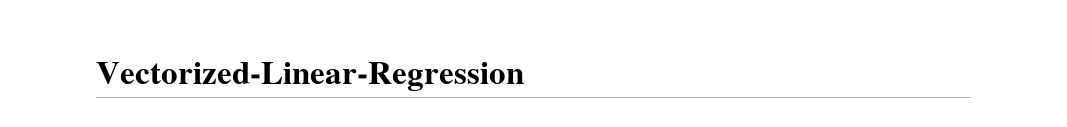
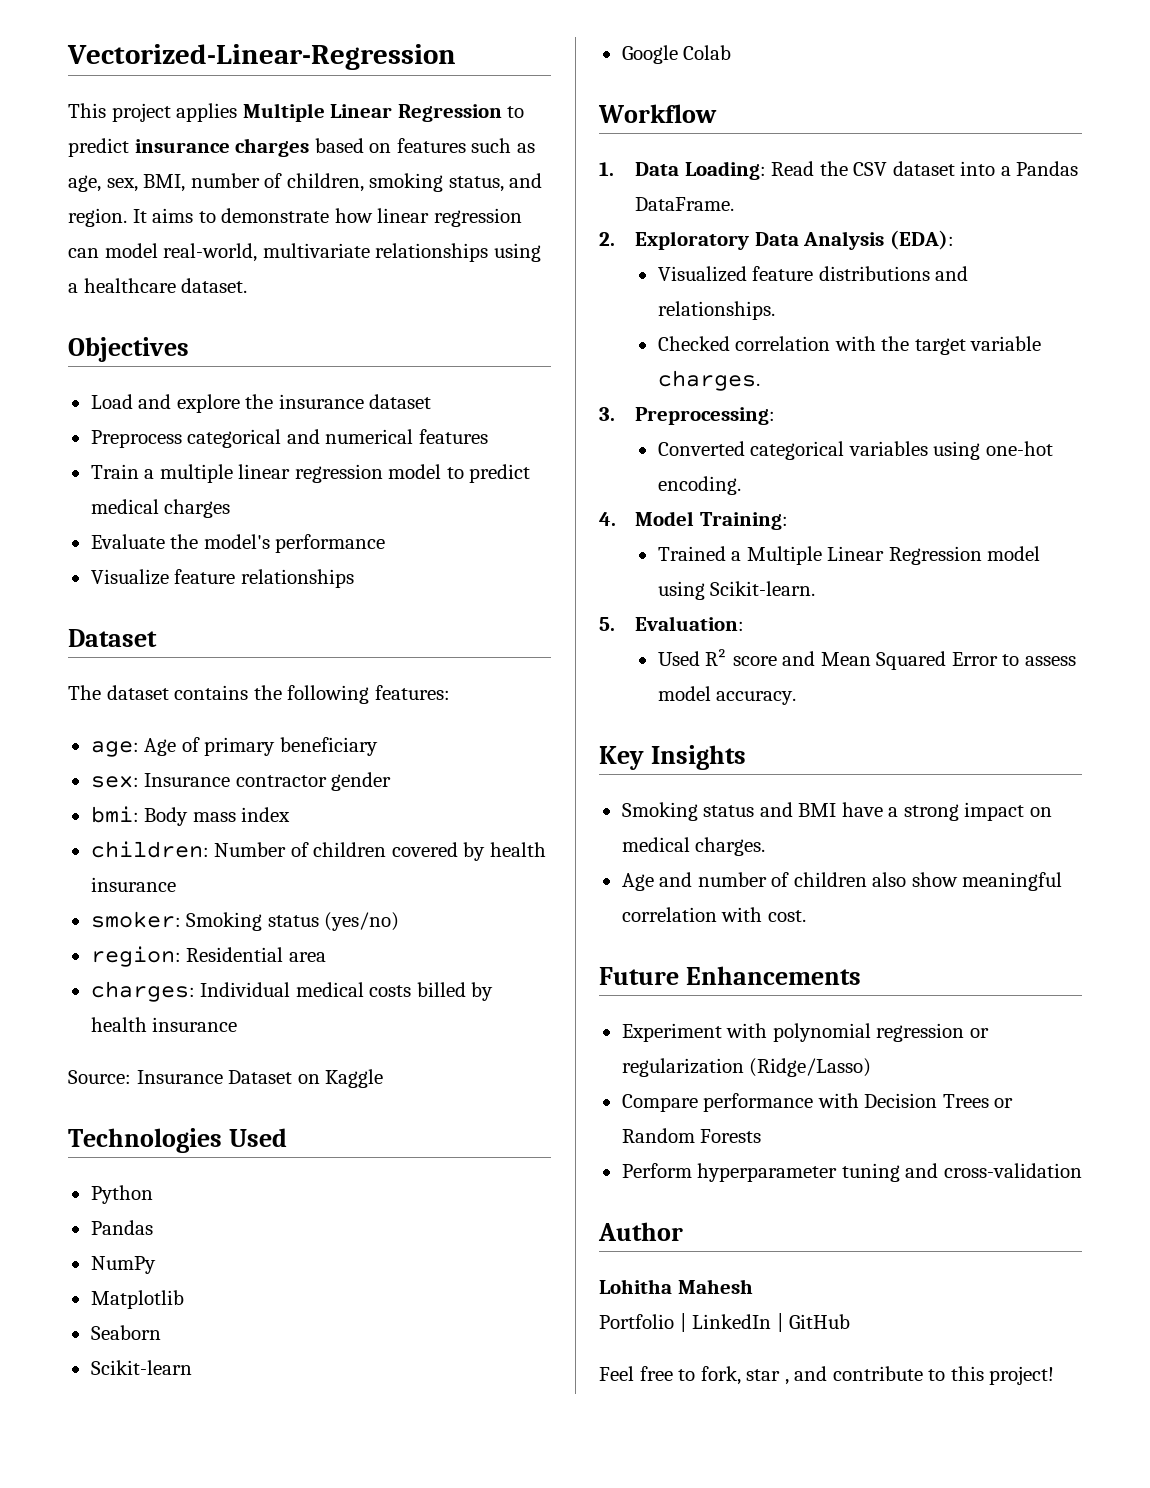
+ This project applies Multiple Linear Regression to predict insurance charges based on features such as age, sex, BMI, number of children, smoking status, and region. It aims to demonstrate how linear regression can model real-world, multivariate relationships using a healthcare dataset.
+ Objectives
+ Load and explore the insurance dataset
+ Preprocess categorical and numerical features
+ Train a multiple linear regression model to predict medical charges
+ Evaluate the model's performance
+ Visualize feature relationships
+ Dataset
+ The dataset contains the following features:
+ age: Age of primary beneficiary
+ sex: Insurance contractor gender
+ bmi: Body mass index
+ children: Number of children covered by health insurance
+ smoker: Smoking status (yes/no)
+ region: Residential area
+ charges: Individual medical costs billed by health insurance
+ Source: Insurance Dataset on Kaggle
+ Technologies Used
+ Python
+ Pandas
+ NumPy
+ Matplotlib
+ Seaborn
+ Scikit-learn
+ Google Colab
+ Workflow
+ 1. Data Loading: Read the CSV dataset into a Pandas DataFrame.
+ 2. Exploratory Data Analysis (EDA):
+ Visualized feature distributions and relationships.
+ Checked correlation with the target variable charges.
+ 3. Preprocessing:
+ Converted categorical variables using one-hot encoding.
+ 4. Model Training:
+ Trained a Multiple Linear Regression model using Scikit-learn.
+ 5. Evaluation:
+ Used R² score and Mean Squared Error to assess model accuracy.
+ Key Insights
+ Smoking status and BMI have a strong impact on medical charges.
+ Age and number of children also show meaningful correlation with cost.
+ Future Enhancements
+ Experiment with polynomial regression or regularization (Ridge/Lasso)
+ Compare performance with Decision Trees or Random Forests
+ Perform hyperparameter tuning and cross-validation
+ Author
+ Lohitha Mahesh
+ Portfolio | LinkedIn | GitHub
+ Feel free to fork, star , and contribute to this project!

